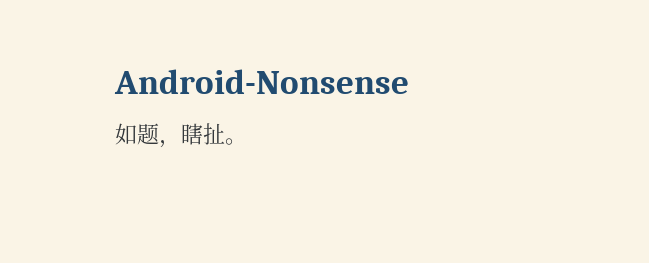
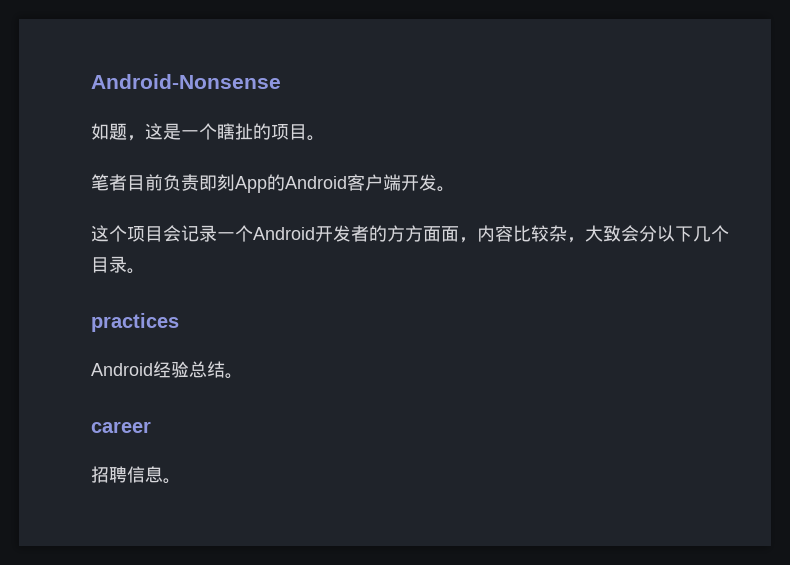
- 如题，瞎扯。
+ 如题，这是一个瞎扯的项目。
+ 笔者目前负责即刻App的Android客户端开发。
+ 这个项目会记录一个Android开发者的方方面面，内容比较杂，大致会分以下几个目录。
+ practices
+ Android经验总结。
+ career
+ 招聘信息。

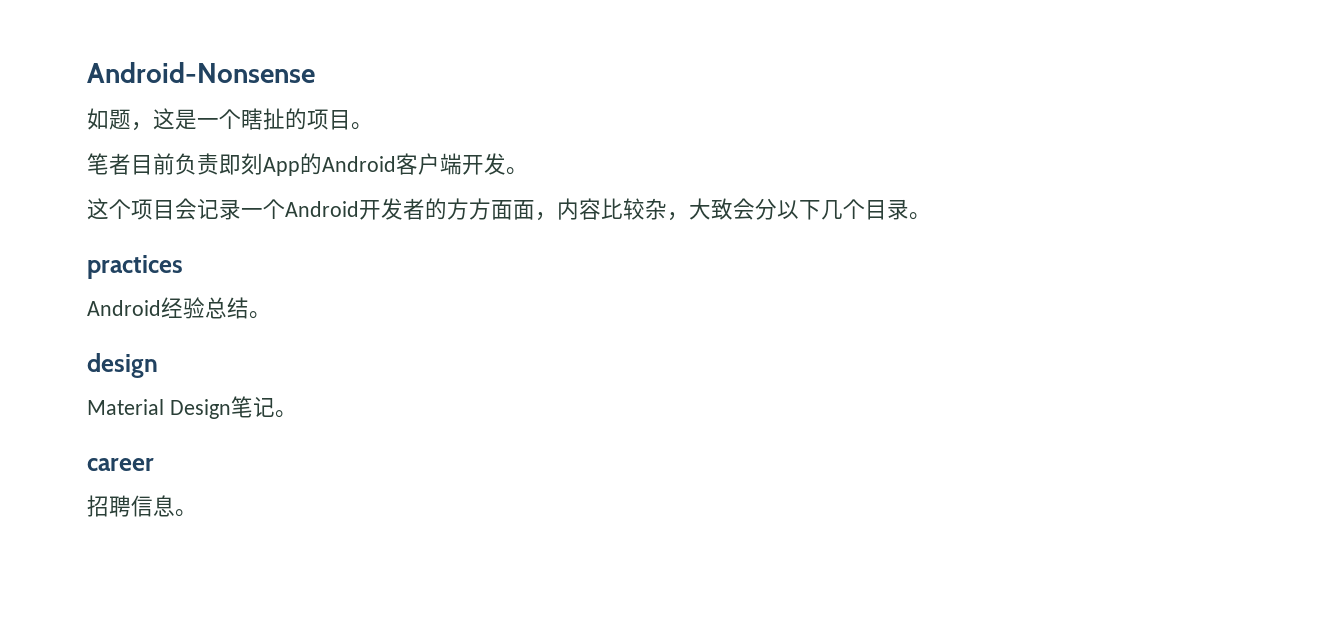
+ design
+ Material Design笔记。

